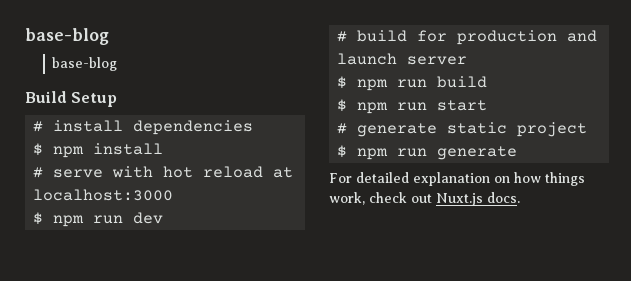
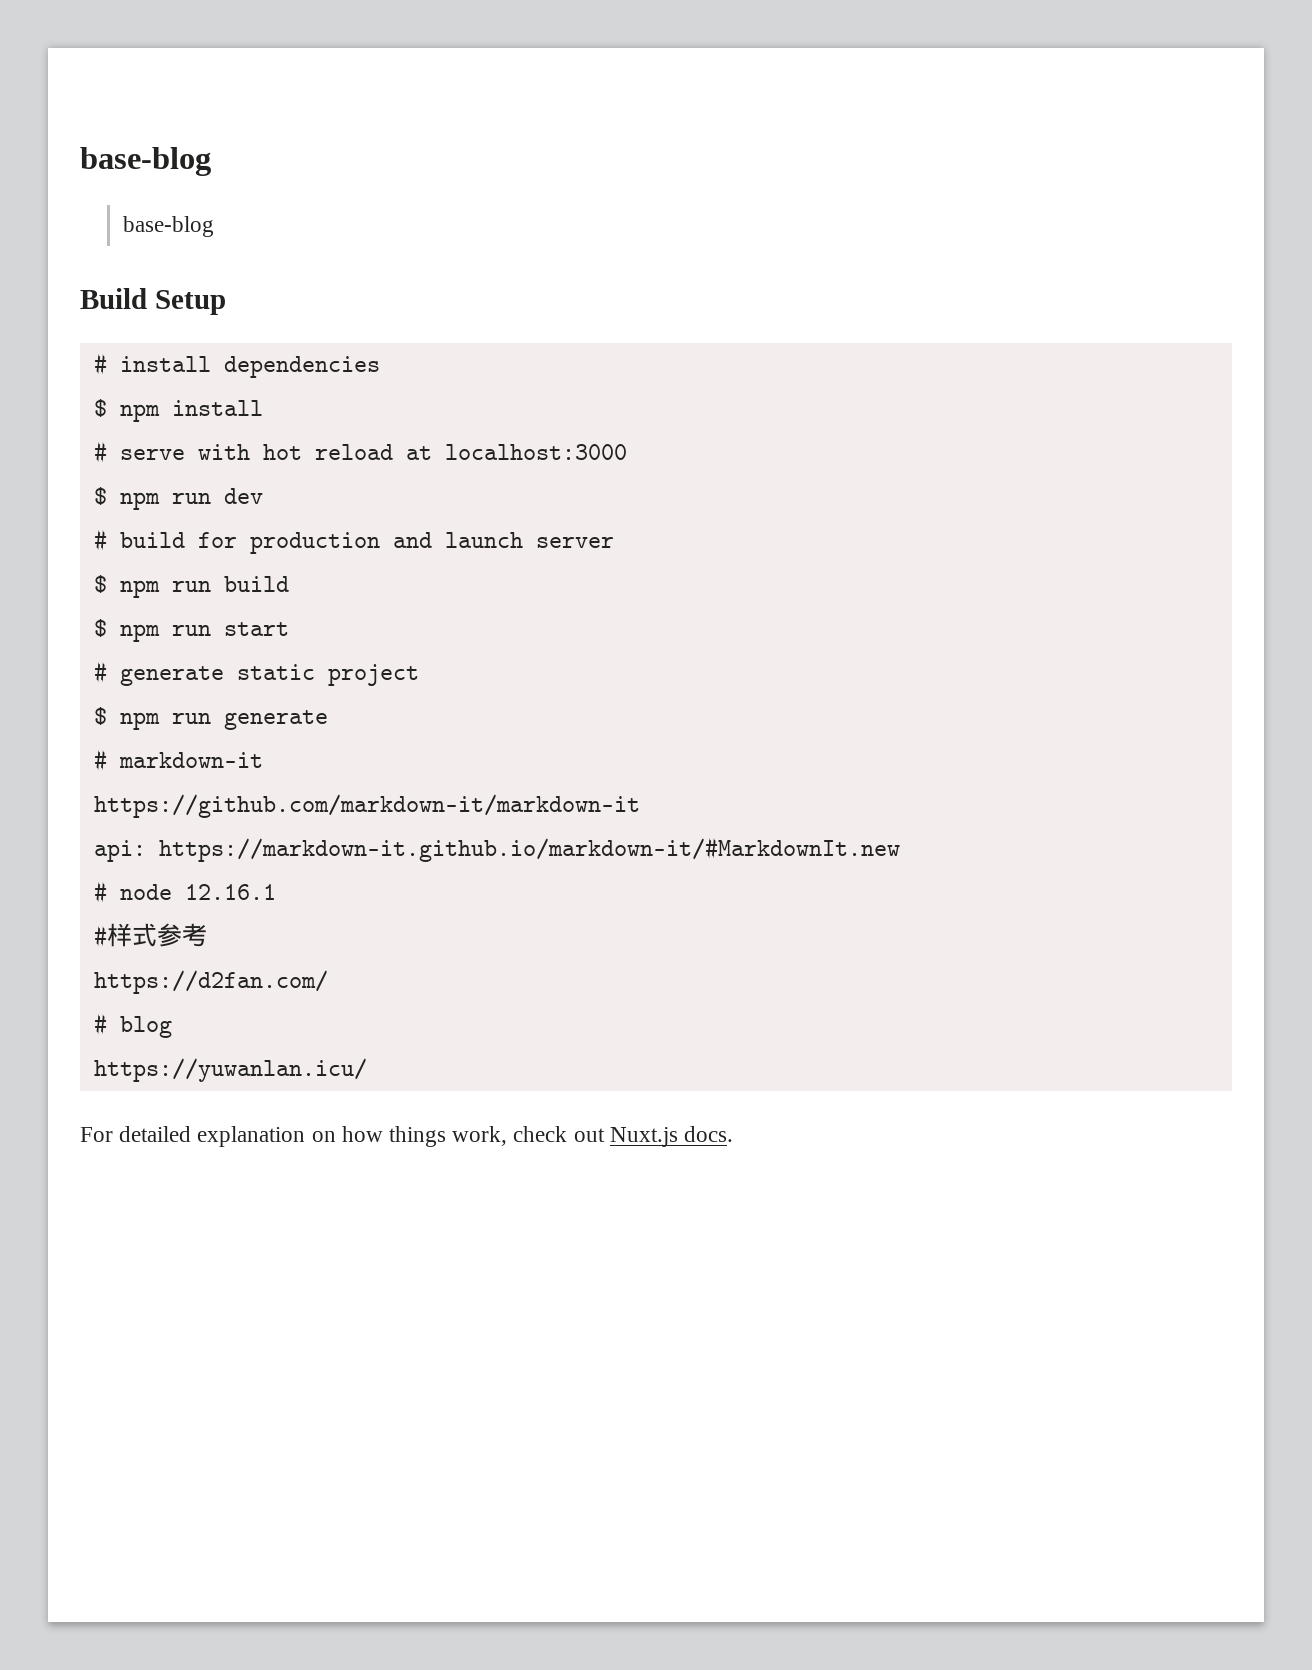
+ # markdown-it
+ https://github.com/markdown-it/markdown-it
+ api: https://markdown-it.github.io/markdown-it/#MarkdownIt.new
+ # node 12.16.1
+ #样式参考
+ https://d2fan.com/
+ # blog
+ https://yuwanlan.icu/

